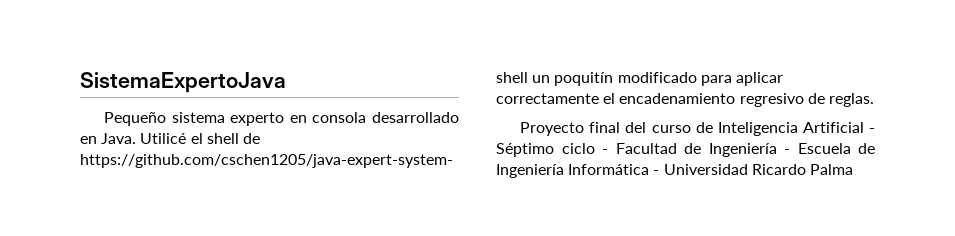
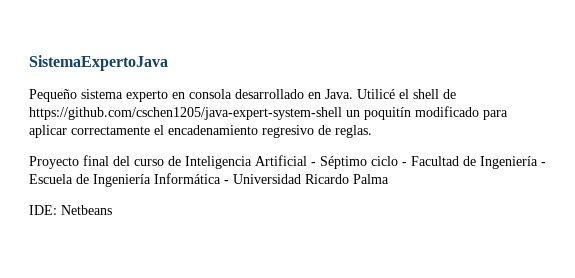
+ IDE: Netbeans

